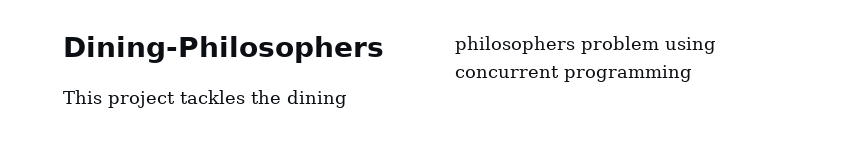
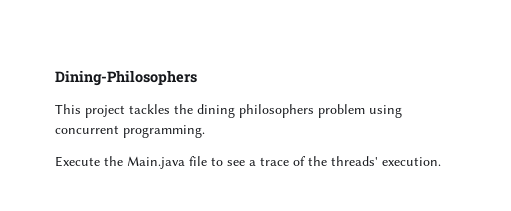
- This project tackles the dining philosophers problem using concurrent programming
+ This project tackles the dining philosophers problem using concurrent programming.
+ Execute the Main.java file to see a trace of the threads' execution.

